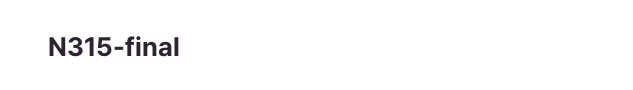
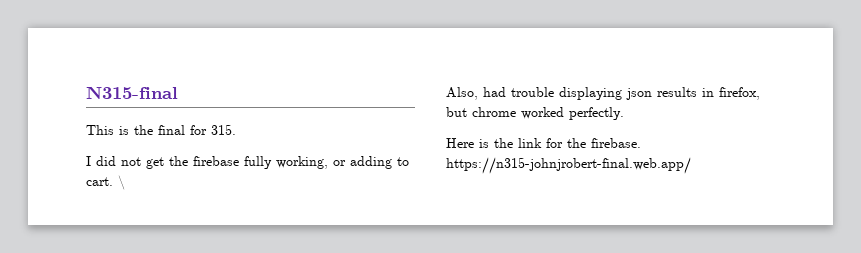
+ This is the final for 315.
+ I did not get the firebase fully working, or adding to cart. \
+ Also, had trouble displaying json results in firefox, but chrome worked perfectly.
+ Here is the link for the firebase. https://n315-johnjrobert-final.web.app/

